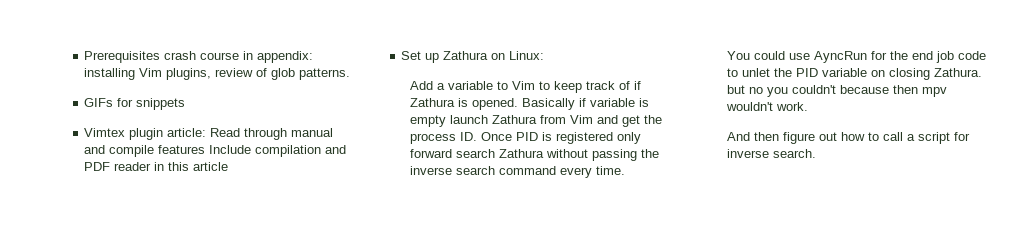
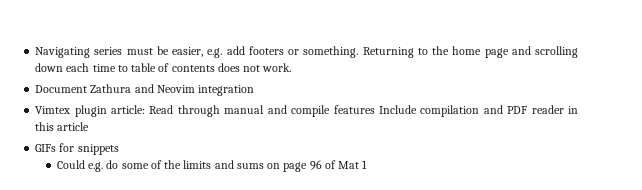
- Prerequisites crash course in appendix: installing Vim plugins, review of glob patterns.
- GIFs for snippets
+ Navigating series must be easier, e.g. add footers or something. Returning to the home page and scrolling down each time to table of contents does not work.
+ Document Zathura and Neovim integration
- Set up Zathura on Linux:
- Add a variable to Vim to keep track of if Zathura is opened. Basically if variable is empty launch Zathura from Vim and get the process ID. Once PID is registered only forward search Zathura without passing the inverse search command every time.
- You could use AyncRun for the end job code to unlet the PID variable on closing Zathura. but no you couldn't because then mpv wouldn't work.
- And then figure out how to call a script for inverse search.
+ GIFs for snippets
+ Could e.g. do some of the limits and sums on page 96 of Mat 1

